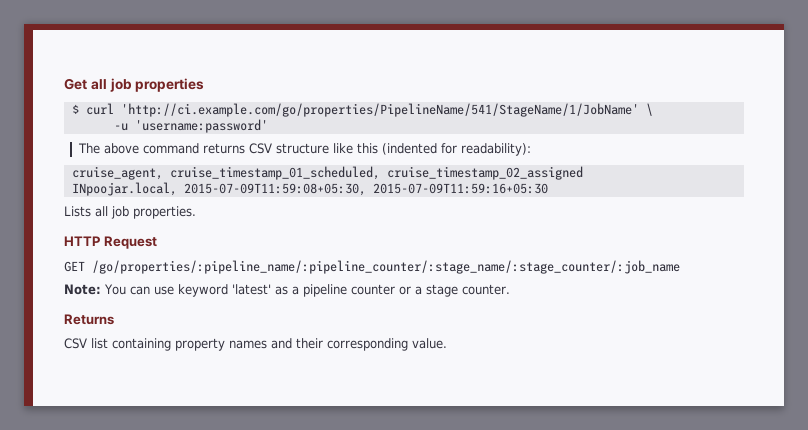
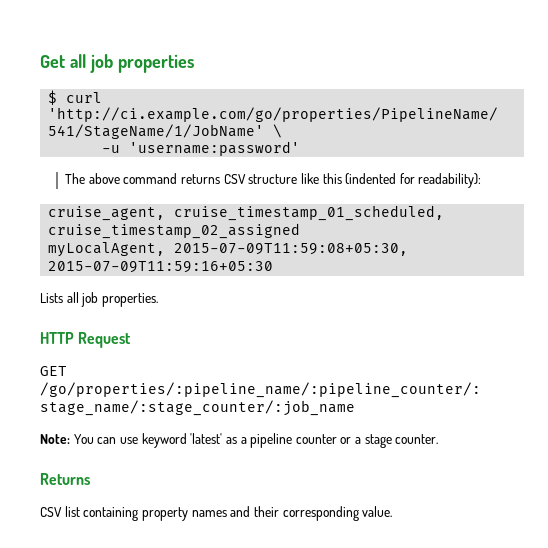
- INpoojar.local, 2015-07-09T11:59:08+05:30, 2015-07-09T11:59:16+05:30
+ myLocalAgent, 2015-07-09T11:59:08+05:30, 2015-07-09T11:59:16+05:30

